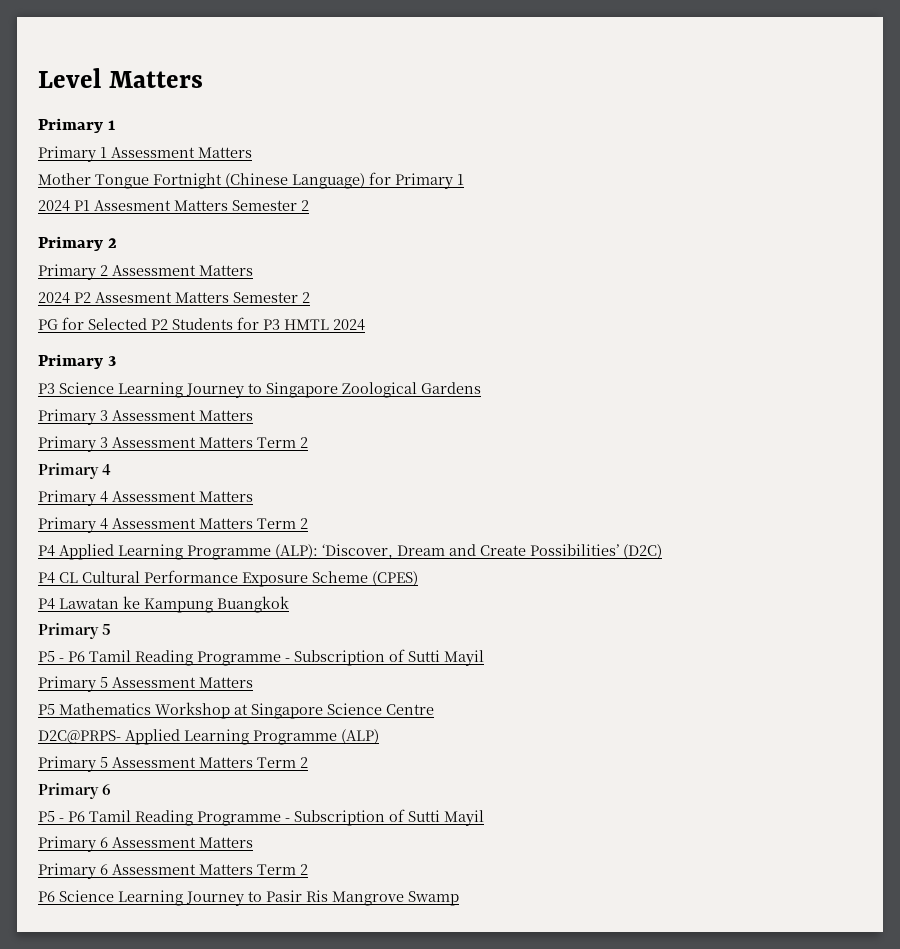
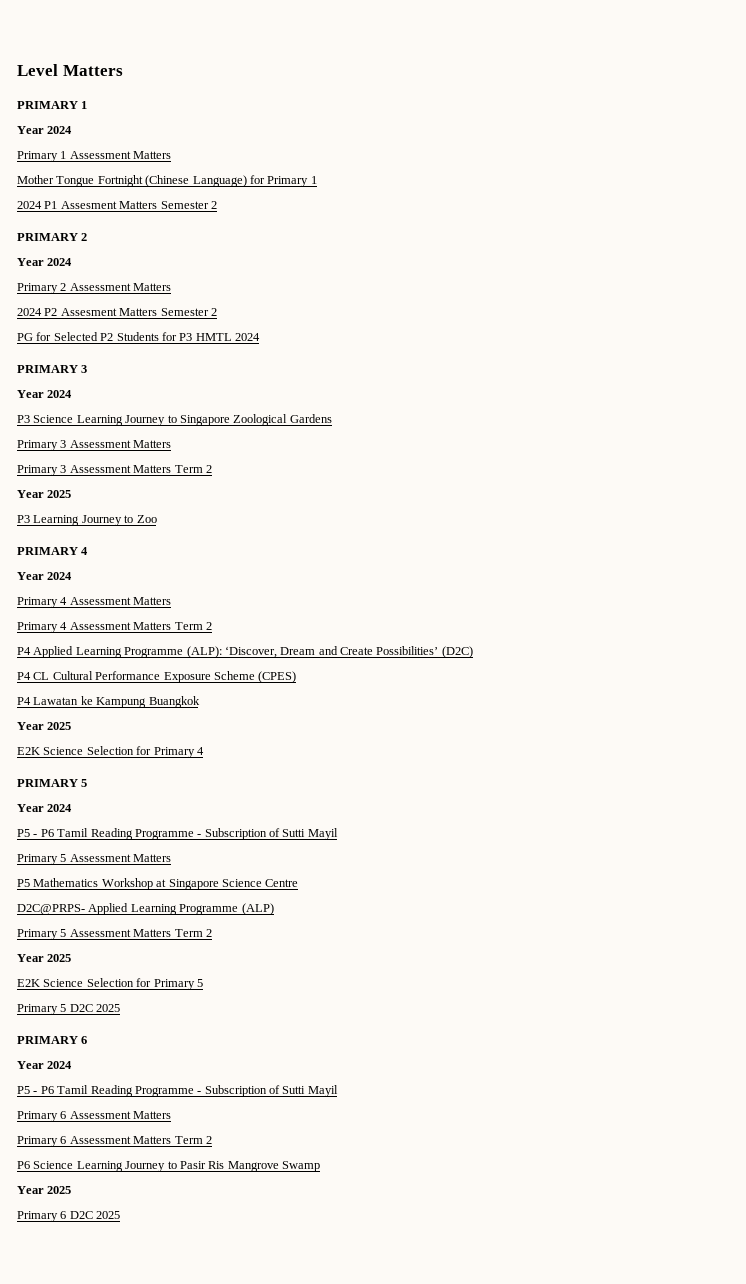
  Level Matters
- Primary 1
+ PRIMARY 1
+ Year 2024
  2024 P1 Assesment Matters Semester 2
- Primary 2
+ PRIMARY 2
+ Year 2024
  PG for Selected P2 Students for P3 HMTL 2024
- Primary 3
+ PRIMARY 3
+ Year 2024
  Primary 3 Assessment Matters Term 2
- Primary 4
+ Year 2025
+ P3 Learning Journey to Zoo
+ PRIMARY 4
+ Year 2024
  P4 Lawatan ke Kampung Buangkok
- Primary 5
+ Year 2025
+ E2K Science Selection for Primary 4
+ PRIMARY 5
+ Year 2024
  Primary 5 Assessment Matters Term 2
- Primary 6
+ Year 2025
+ E2K Science Selection for Primary 5
+ Primary 5 D2C 2025
+ PRIMARY 6
+ Year 2024
  P6 Science Learning Journey to Pasir Ris Mangrove Swamp
+ Year 2025
+ Primary 6 D2C 2025

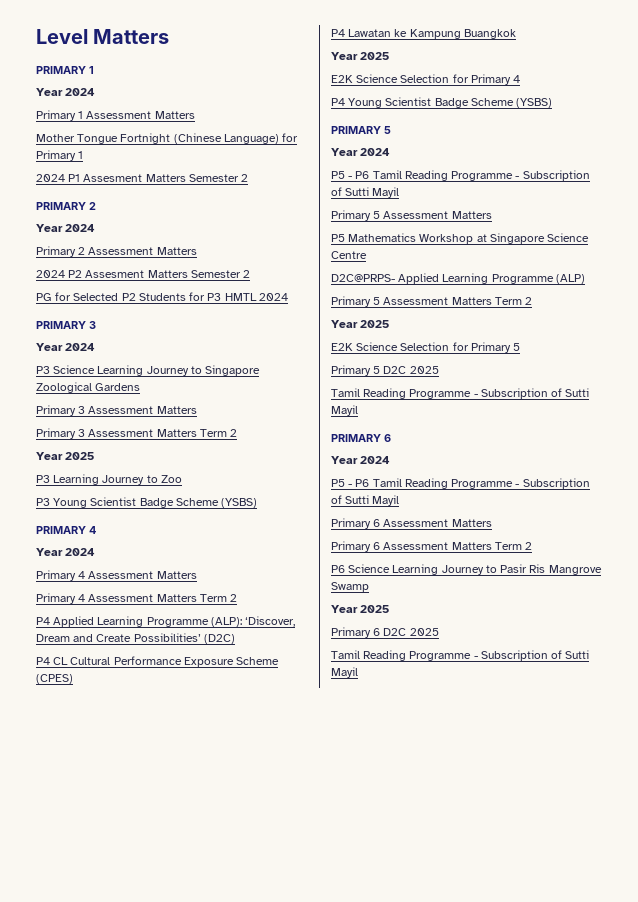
+ P3 Young Scientist Badge Scheme (YSBS)
+ P4 Young Scientist Badge Scheme (YSBS)
  Primary 5 D2C 2025
+ Tamil Reading Programme - Subscription of Sutti Mayil
  Primary 6 D2C 2025
+ Tamil Reading Programme - Subscription of Sutti Mayil

